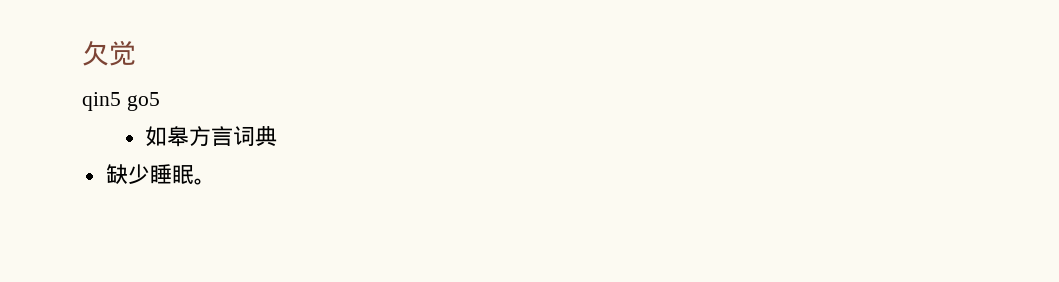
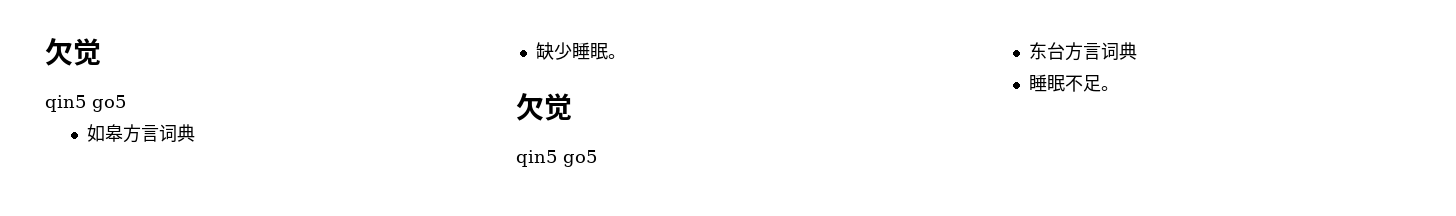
  缺少睡眠。
+ 欠觉
+ qin5 go5
+ 东台方言词典
+ 睡眠不足。

